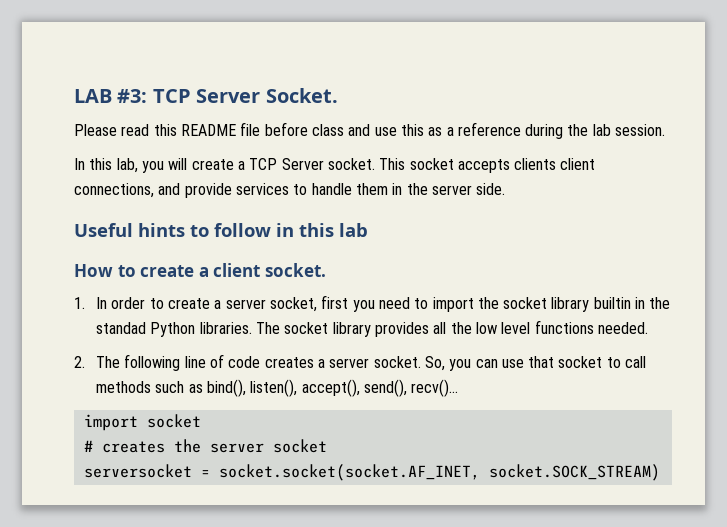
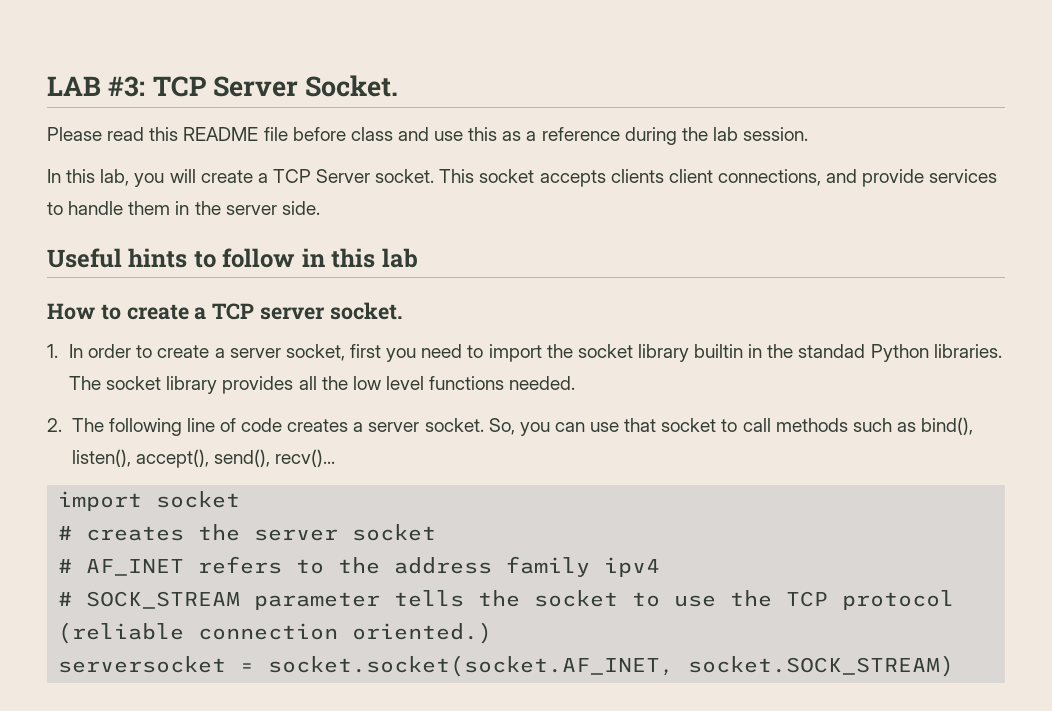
- How to create a client socket.
+ How to create a TCP server socket.
+ # AF_INET refers to the address family ipv4
+ # SOCK_STREAM parameter tells the socket to use the TCP protocol (reliable connection oriented.)

